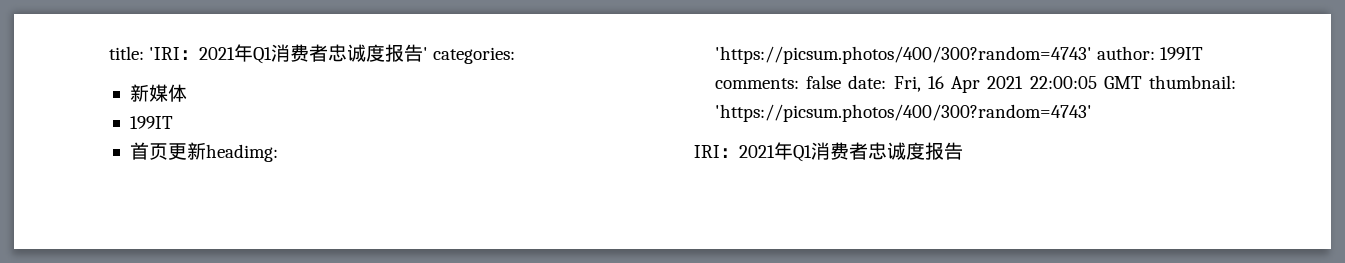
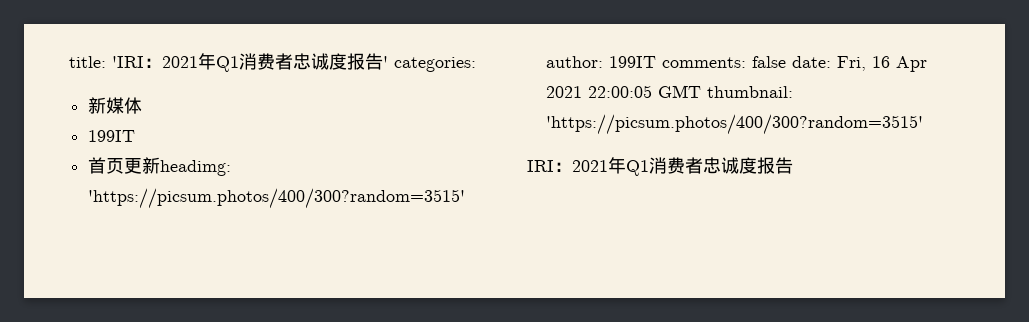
- 首页更新headimg: 'https://picsum.photos/400/300?random=4743' author: 199IT comments: false date: Fri, 16 Apr 2021 22:00:05 GMT thumbnail: 'https://picsum.photos/400/300?random=4743'
+ 首页更新headimg: 'https://picsum.photos/400/300?random=3515' author: 199IT comments: false date: Fri, 16 Apr 2021 22:00:05 GMT thumbnail: 'https://picsum.photos/400/300?random=3515'

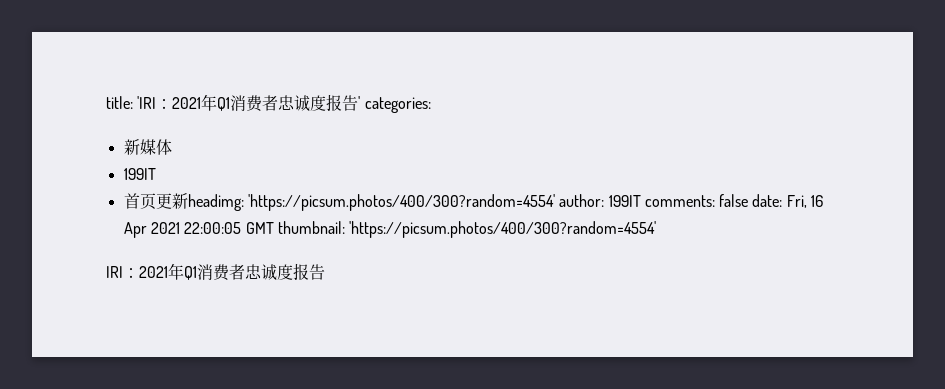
- 首页更新headimg: 'https://picsum.photos/400/300?random=3515' author: 199IT comments: false date: Fri, 16 Apr 2021 22:00:05 GMT thumbnail: 'https://picsum.photos/400/300?random=3515'
+ 首页更新headimg: 'https://picsum.photos/400/300?random=4554' author: 199IT comments: false date: Fri, 16 Apr 2021 22:00:05 GMT thumbnail: 'https://picsum.photos/400/300?random=4554'

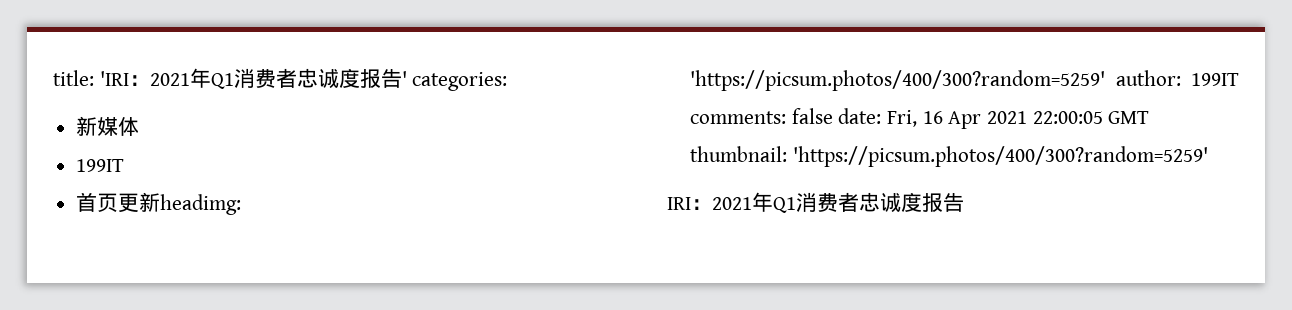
- 首页更新headimg: 'https://picsum.photos/400/300?random=4554' author: 199IT comments: false date: Fri, 16 Apr 2021 22:00:05 GMT thumbnail: 'https://picsum.photos/400/300?random=4554'
+ 首页更新headimg: 'https://picsum.photos/400/300?random=5259' author: 199IT comments: false date: Fri, 16 Apr 2021 22:00:05 GMT thumbnail: 'https://picsum.photos/400/300?random=5259'

